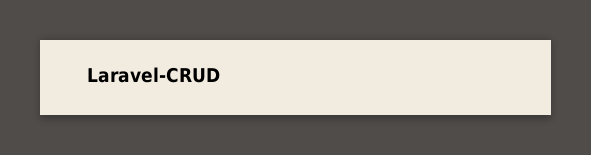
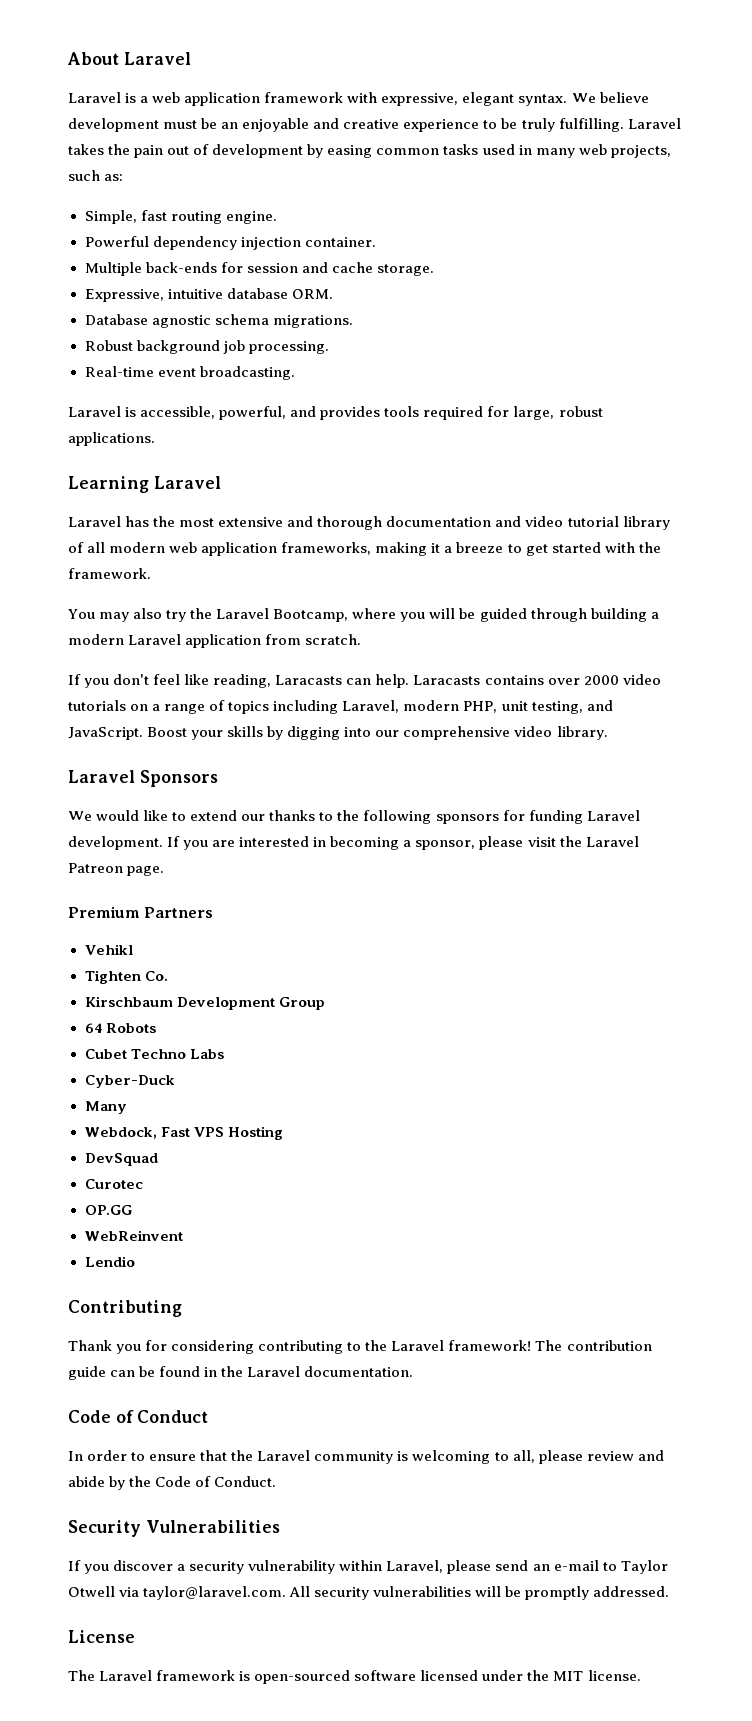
- Laravel-CRUD
+ About Laravel
+ Laravel is a web application framework with expressive, elegant syntax. We believe development must be an enjoyable and creative experience to be truly fulfilling. Laravel takes the pain out of development by easing common tasks used in many web projects, such as:
+ Simple, fast routing engine.
+ Powerful dependency injection container.
+ Multiple back-ends for session and cache storage.
+ Expressive, intuitive database ORM.
+ Database agnostic schema migrations.
+ Robust background job processing.
+ Real-time event broadcasting.
+ Laravel is accessible, powerful, and provides tools required for large, robust applications.
+ Learning Laravel
+ Laravel has the most extensive and thorough documentation and video tutorial library of all modern web application frameworks, making it a breeze to get started with the framework.
+ You may also try the Laravel Bootcamp, where you will be guided through building a modern Laravel application from scratch.
+ If you don't feel like reading, Laracasts can help. Laracasts contains over 2000 video tutorials on a range of topics including Laravel, modern PHP, unit testing, and JavaScript. Boost your skills by digging into our comprehensive video library.
+ Laravel Sponsors
+ We would like to extend our thanks to the following sponsors for funding Laravel development. If you are interested in becoming a sponsor, please visit the Laravel Patreon page.
+ Premium Partners
+ Vehikl
+ Tighten Co.
+ Kirschbaum Development Group
+ 64 Robots
+ Cubet Techno Labs
+ Cyber-Duck
+ Many
+ Webdock, Fast VPS Hosting
+ DevSquad
+ Curotec
+ OP.GG
+ WebReinvent
+ Lendio
+ Contributing
+ Thank you for considering contributing to the Laravel framework! The contribution guide can be found in the Laravel documentation.
+ Code of Conduct
+ In order to ensure that the Laravel community is welcoming to all, please review and abide by the Code of Conduct.
+ Security Vulnerabilities
+ If you discover a security vulnerability within Laravel, please send an e-mail to Taylor Otwell via taylor@laravel.com. All security vulnerabilities will be promptly addressed.
+ License
+ The Laravel framework is open-sourced software licensed under the MIT license.

